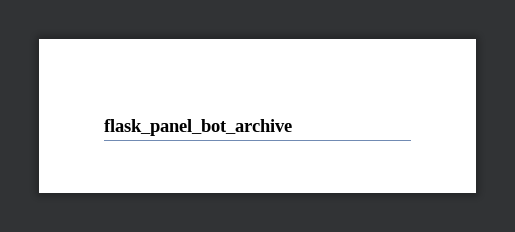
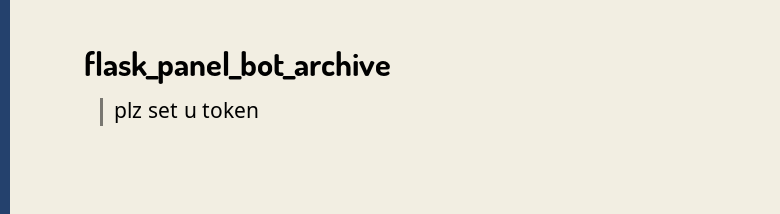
+ plz set u token

